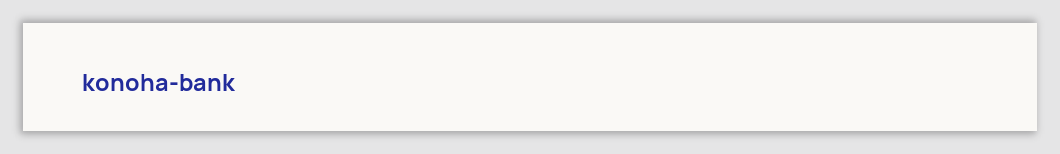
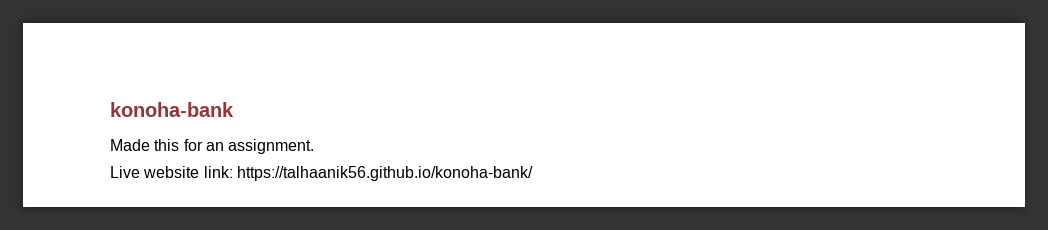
+ Made this for an assignment.
+ Live website link: https://talhaanik56.github.io/konoha-bank/

